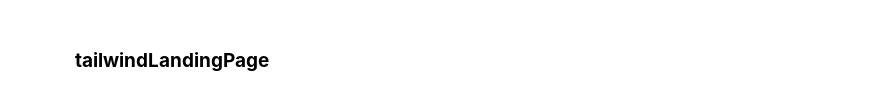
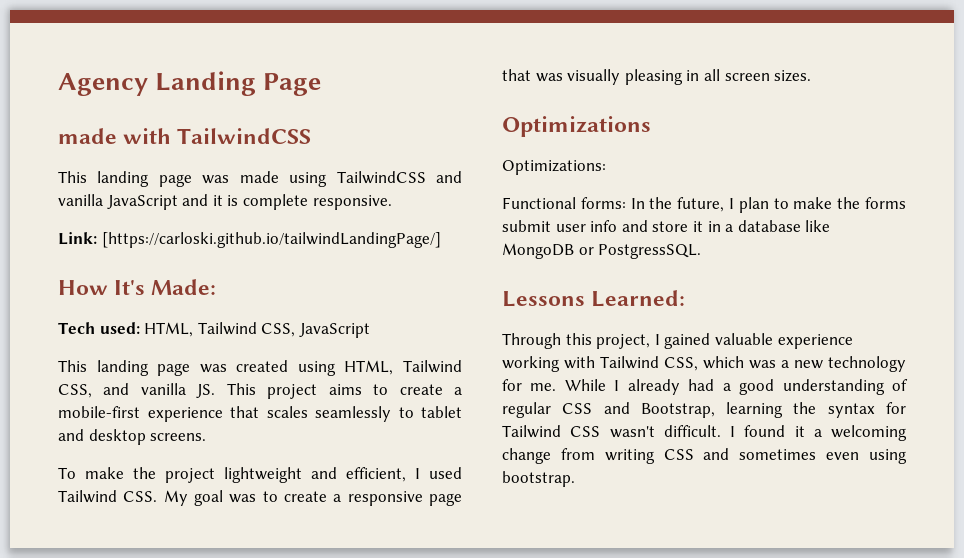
- tailwindLandingPage
+ Agency Landing Page
+ made with TailwindCSS
+ This landing page was made using TailwindCSS and vanilla JavaScript and it is complete responsive.
+ Link: [https://carloski.github.io/tailwindLandingPage/]
+ How It's Made:
+ Tech used: HTML, Tailwind CSS, JavaScript
+ This landing page was created using HTML, Tailwind CSS, and vanilla JS. This project aims to create a mobile-first experience that scales seamlessly to tablet and desktop screens.
+ To make the project lightweight and efficient, I used Tailwind CSS. My goal was to create a responsive page that was visually pleasing in all screen sizes.
+ Optimizations
+ Optimizations:
+ Functional forms: In the future, I plan to make the forms submit user info and store it in a database like MongoDB or PostgressSQL.
+ Lessons Learned:
+ Through this project, I gained valuable experience working with Tailwind CSS, which was a new technology for me. While I already had a good understanding of regular CSS and Bootstrap, learning the syntax for Tailwind CSS wasn't difficult. I found it a welcoming change from writing CSS and sometimes even using bootstrap.

